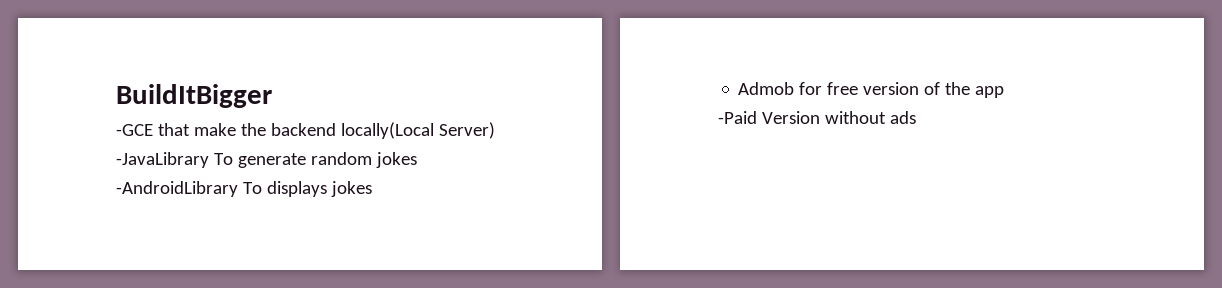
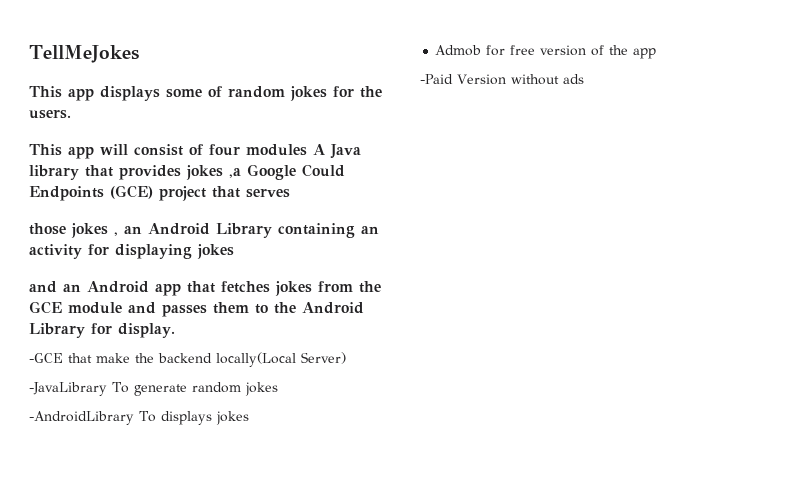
- BuildItBigger
+ TellMeJokes
+ This app displays some of random jokes for the users.
+ This app will consist of four modules A Java library that provides jokes ,a Google Could Endpoints (GCE) project that serves
+ those jokes , an Android Library containing an activity for displaying jokes
+ and an Android app that fetches jokes from the GCE module and passes them to the Android Library for display.

